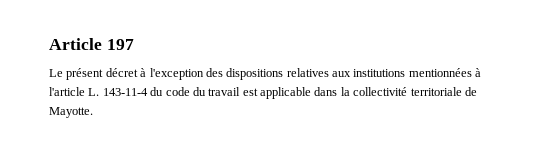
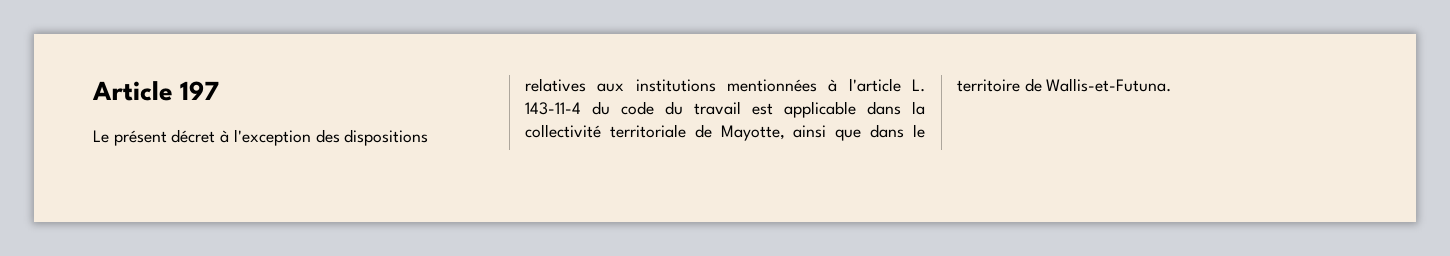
- Le présent décret à l'exception des dispositions relatives aux institutions mentionnées à l'article L. 143-11-4 du code du travail est applicable dans la collectivité territoriale de Mayotte.
+ Le présent décret à l'exception des dispositions relatives aux institutions mentionnées à l'article L. 143-11-4 du code du travail est applicable dans la collectivité territoriale de Mayotte, ainsi que dans le territoire de Wallis-et-Futuna.

